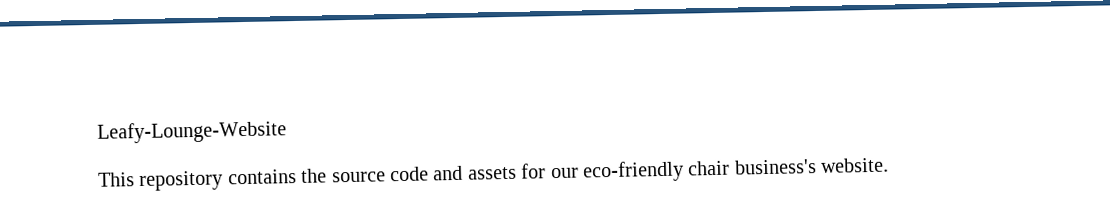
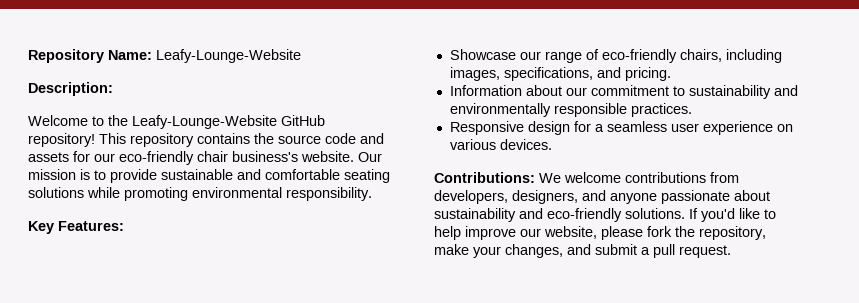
- Leafy-Lounge-Website
+ Repository Name: Leafy-Lounge-Website
+ Description:
+ Welcome to the Leafy-Lounge-Website GitHub repository!
+ Our mission is to provide sustainable and comfortable seating solutions while promoting environmental responsibility.
+ Key Features:
+ Showcase our range of eco-friendly chairs, including images, specifications, and pricing.
+ Information about our commitment to sustainability and environmentally responsible practices.
+ Responsive design for a seamless user experience on various devices.
+ Contributions: We welcome contributions from developers, designers, and anyone passionate about sustainability and eco-friendly solutions. If you'd like to help improve our website, please fork the repository, make your changes, and submit a pull request.

